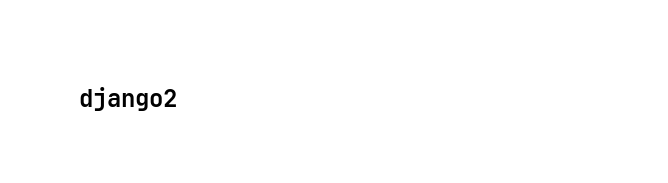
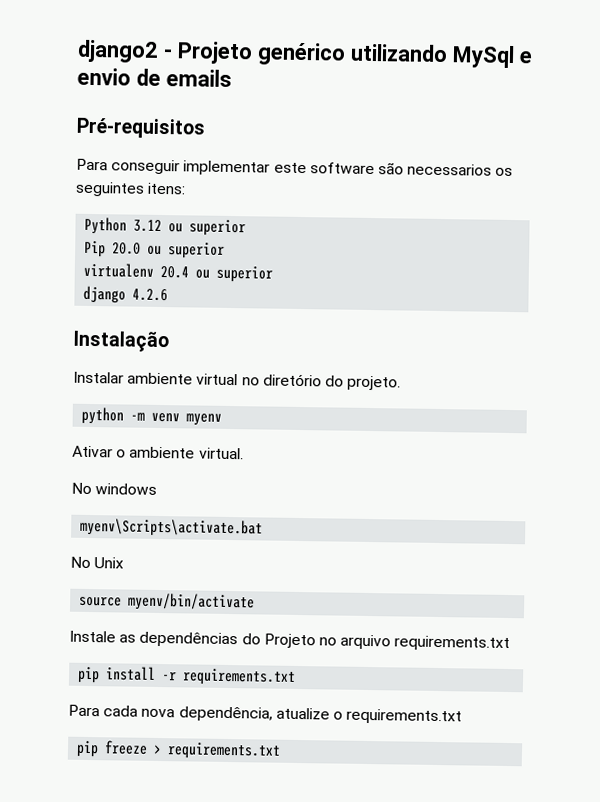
- django2
+ django2 - Projeto genérico utilizando MySql e envio de emails
+ Pré-requisitos
+ Para conseguir implementar este software são necessarios os seguintes itens:
+ Python 3.12 ou superior
+ Pip 20.0 ou superior
+ virtualenv 20.4 ou superior
+ django 4.2.6
+ Instalação
+ Instalar ambiente virtual no diretório do projeto.
+ python -m venv myenv
+ Ativar o ambiente virtual.
+ No windows
+ myenv\Scripts\activate.bat
+ No Unix
+ source myenv/bin/activate
+ Instale as dependências do Projeto no arquivo requirements.txt
+ pip install -r requirements.txt
+ Para cada nova dependência, atualize o requirements.txt
+ pip freeze > requirements.txt

